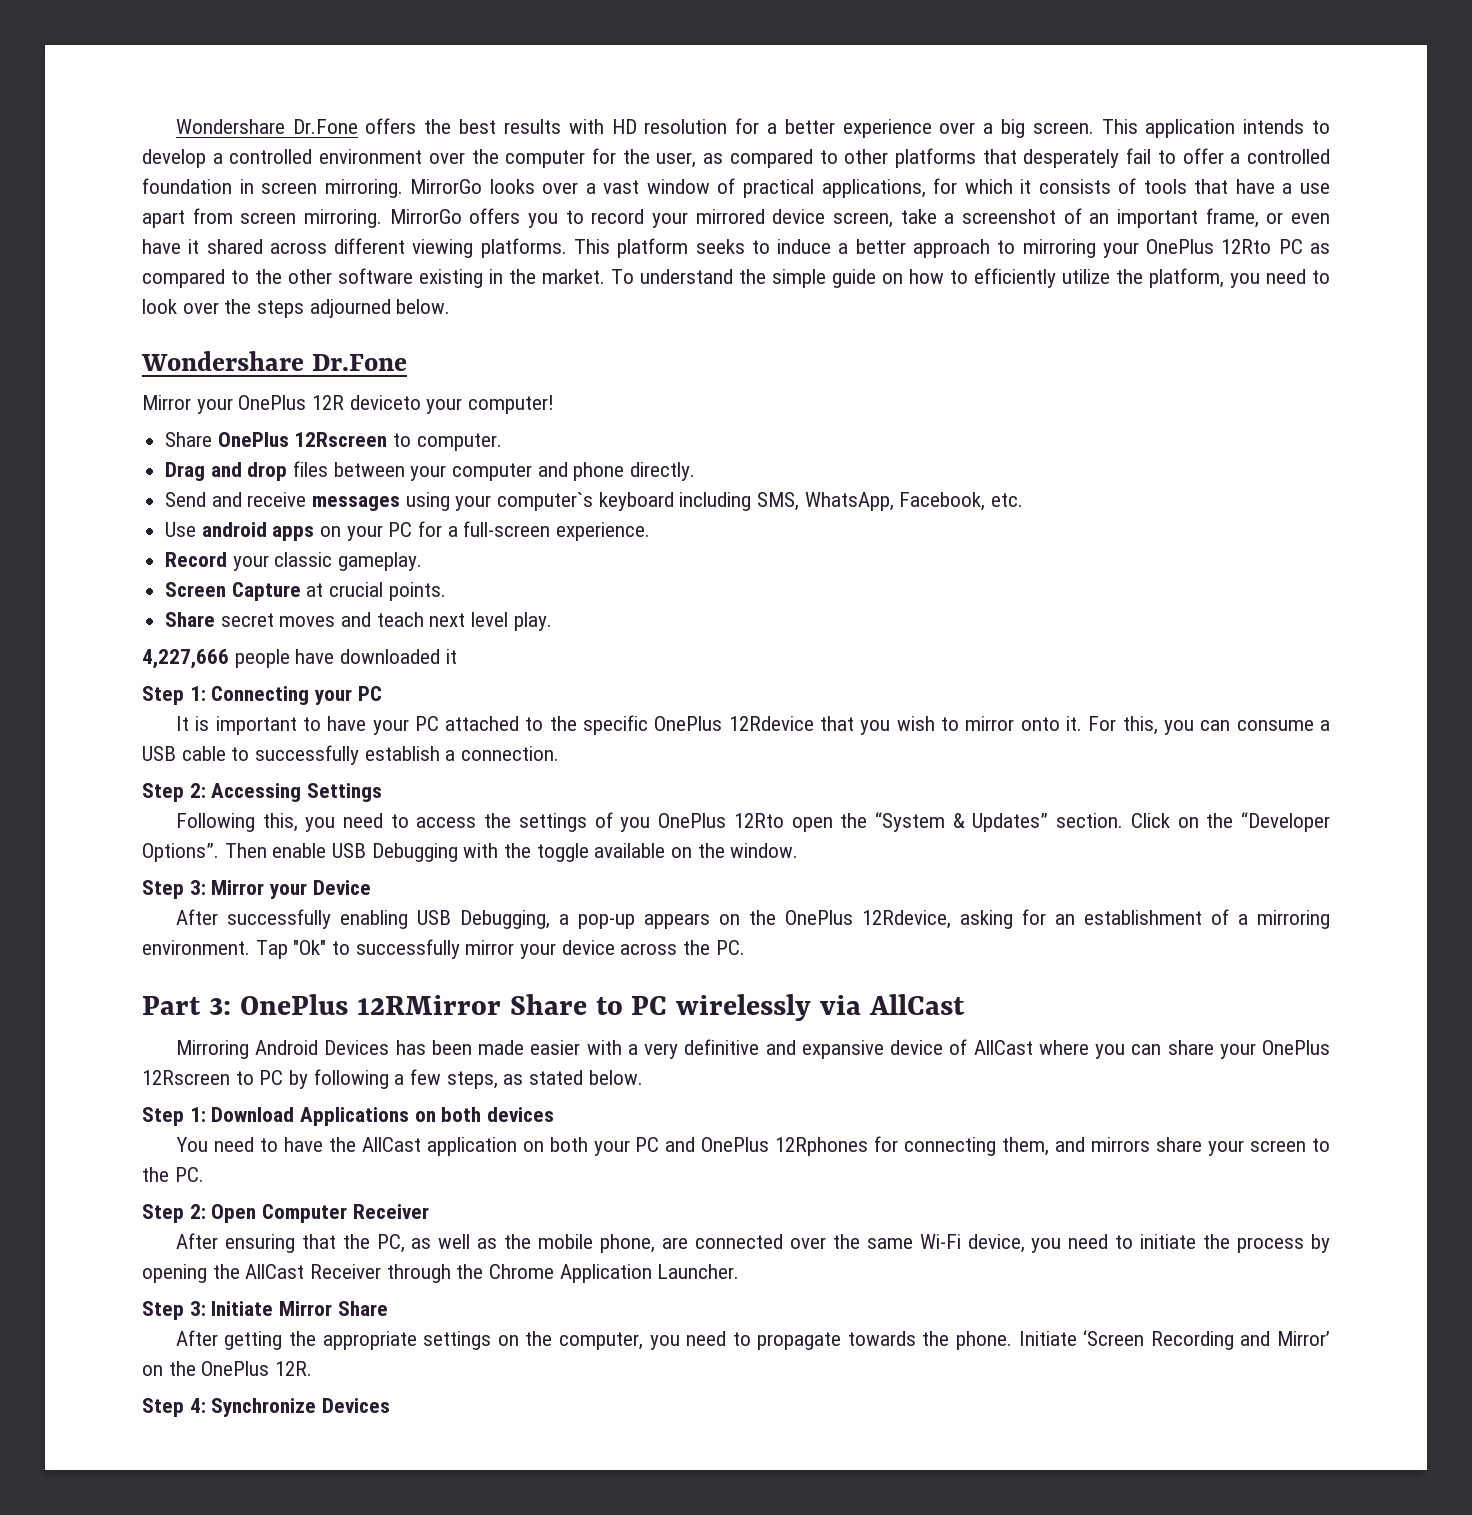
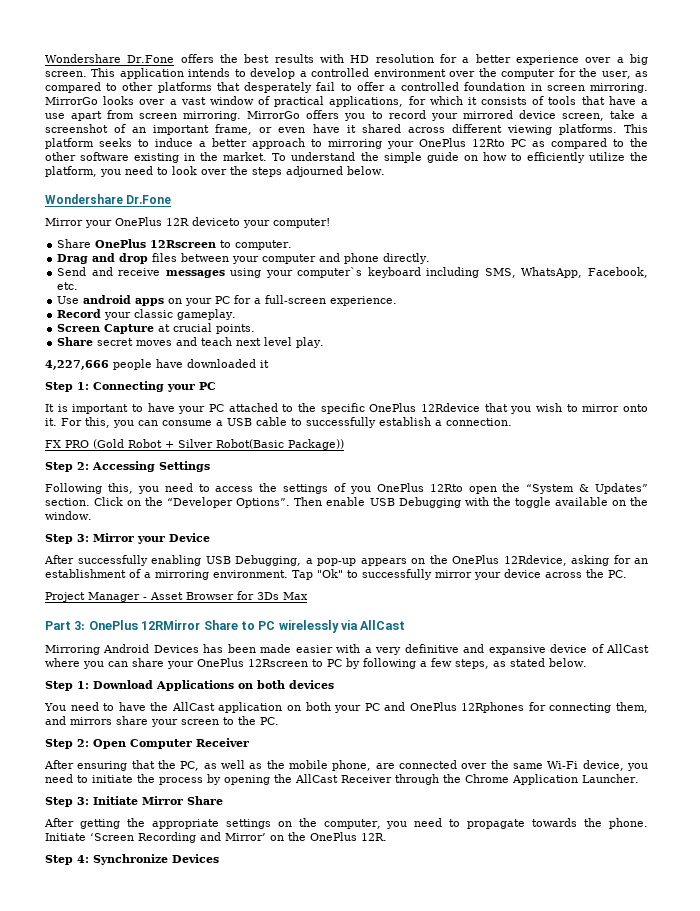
+ FX PRO (Gold Robot + Silver Robot(Basic Package))
+ Project Manager - Asset Browser for 3Ds Max

